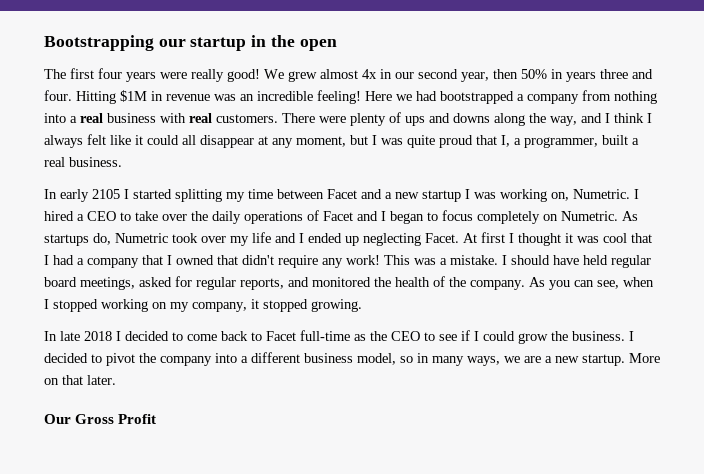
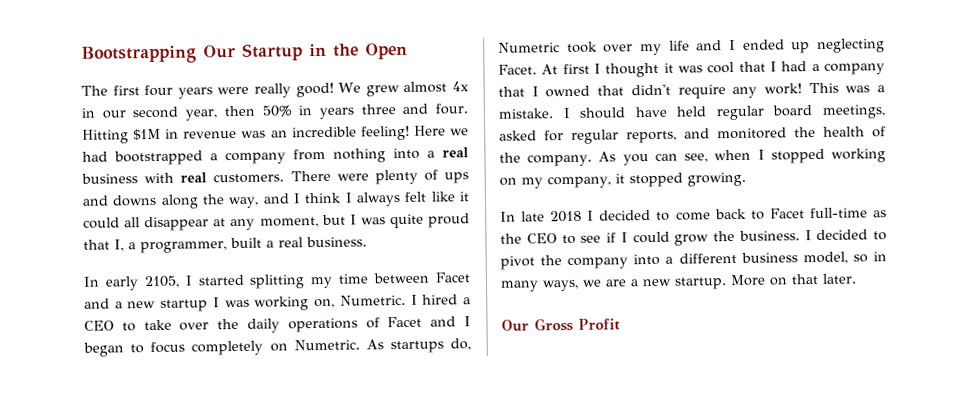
- Bootstrapping our startup in the open
+ Bootstrapping Our Startup in the Open
- In early 2105 I started splitting my time between Facet and a new startup I was working on, Numetric.
+ In early 2105, I started splitting my time between Facet and a new startup I was working on, Numetric.

